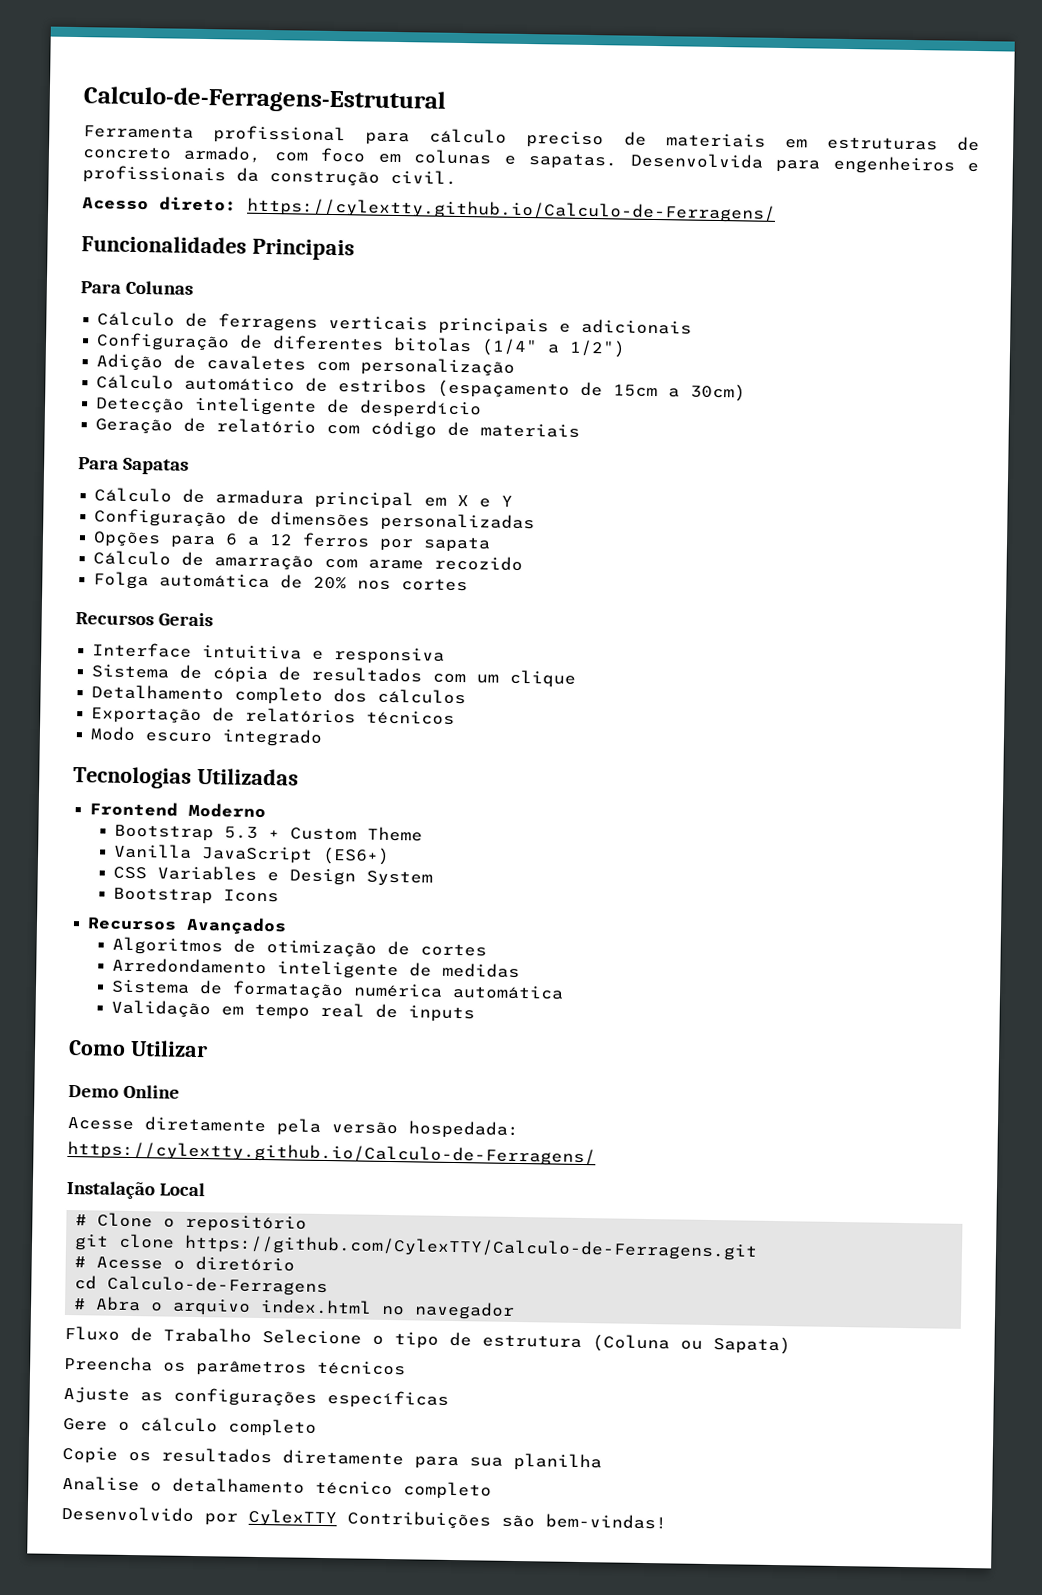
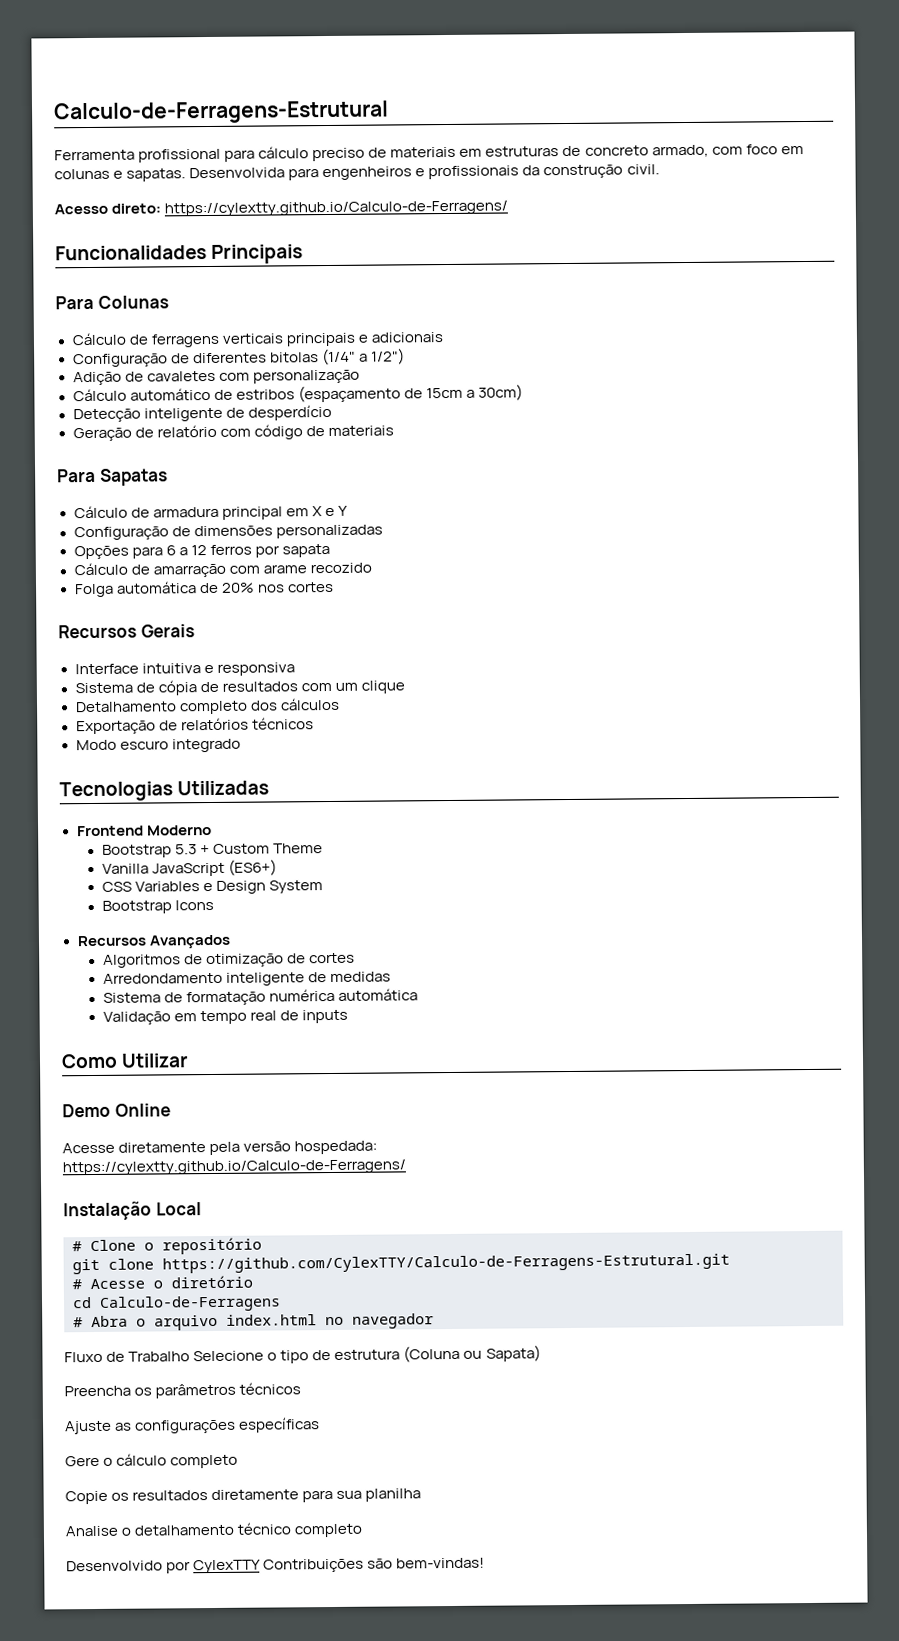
- git clone https://github.com/CylexTTY/Calculo-de-Ferragens.git
+ git clone https://github.com/CylexTTY/Calculo-de-Ferragens-Estrutural.git

